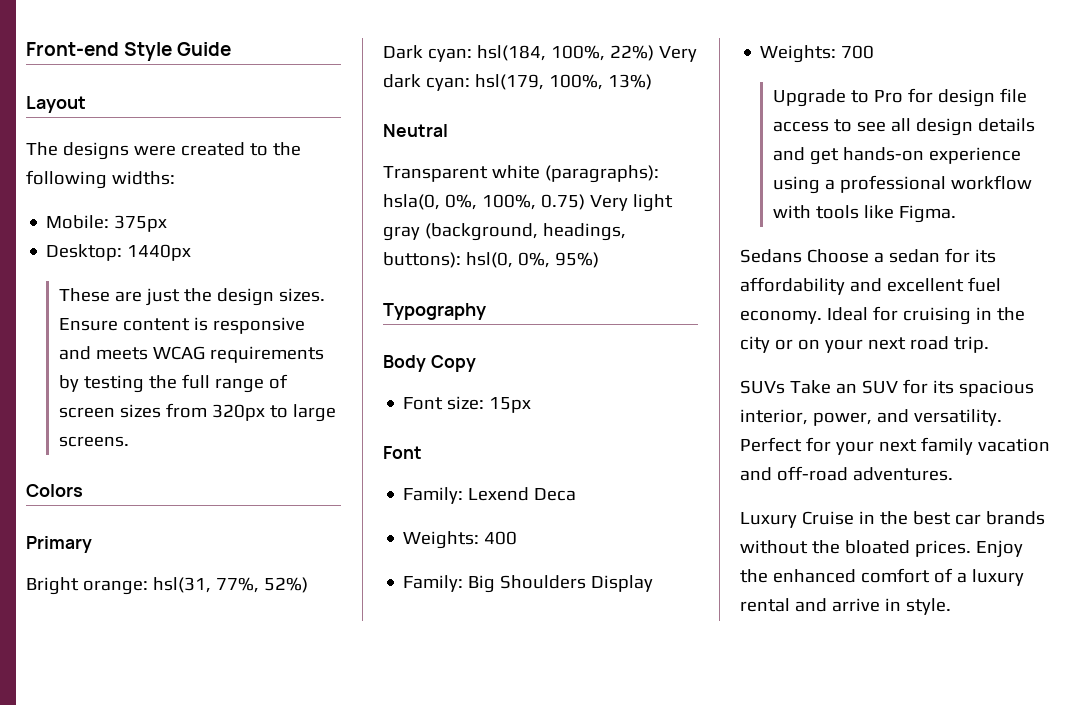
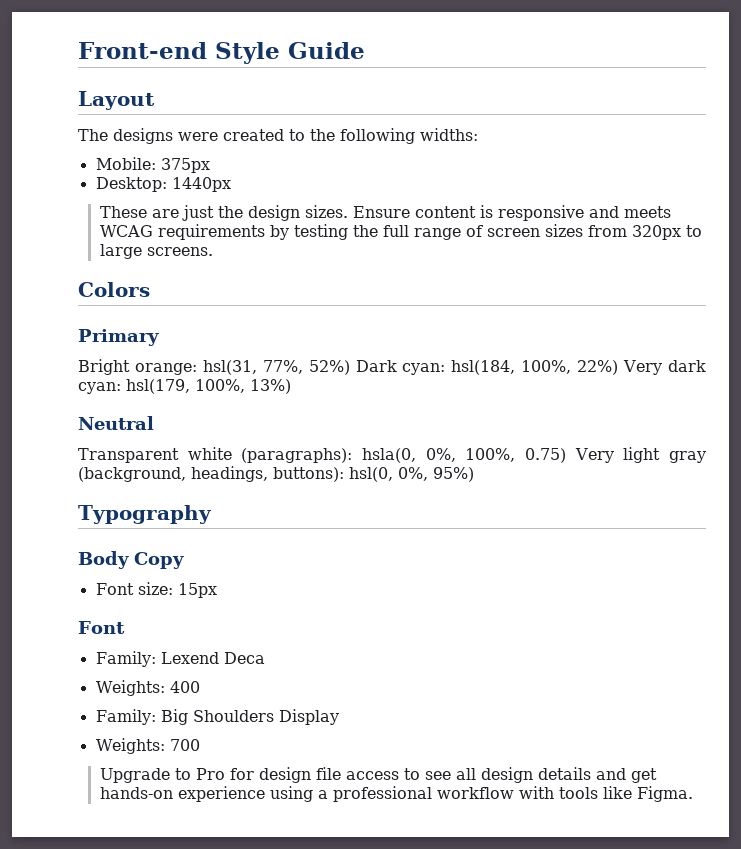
- Sedans Choose a sedan for its affordability and excellent fuel economy. Ideal for cruising in the city or on your next road trip.
- SUVs Take an SUV for its spacious interior, power, and versatility. Perfect for your next family vacation and off-road adventures.
- Luxury Cruise in the best car brands without the bloated prices. Enjoy the enhanced comfort of a luxury rental and arrive in style.

